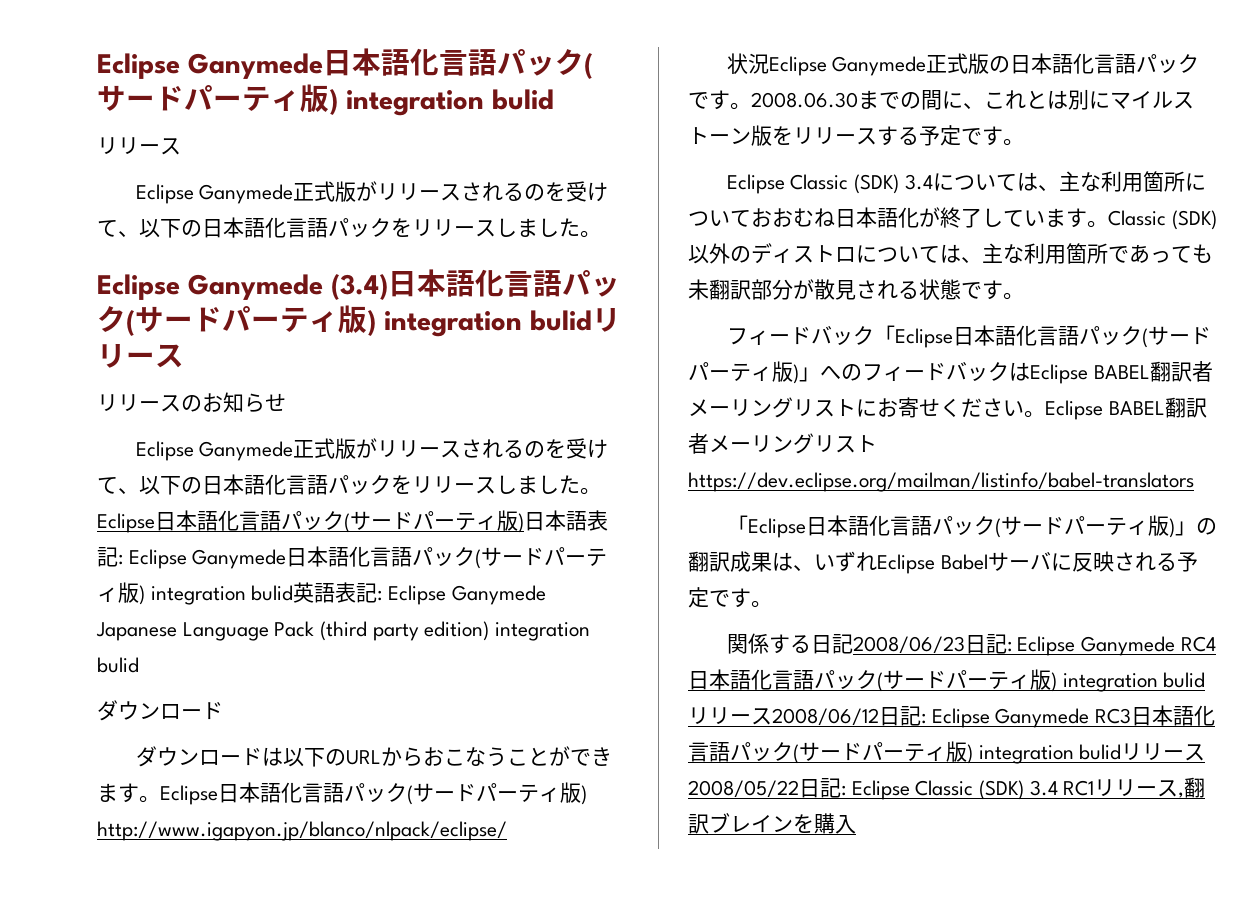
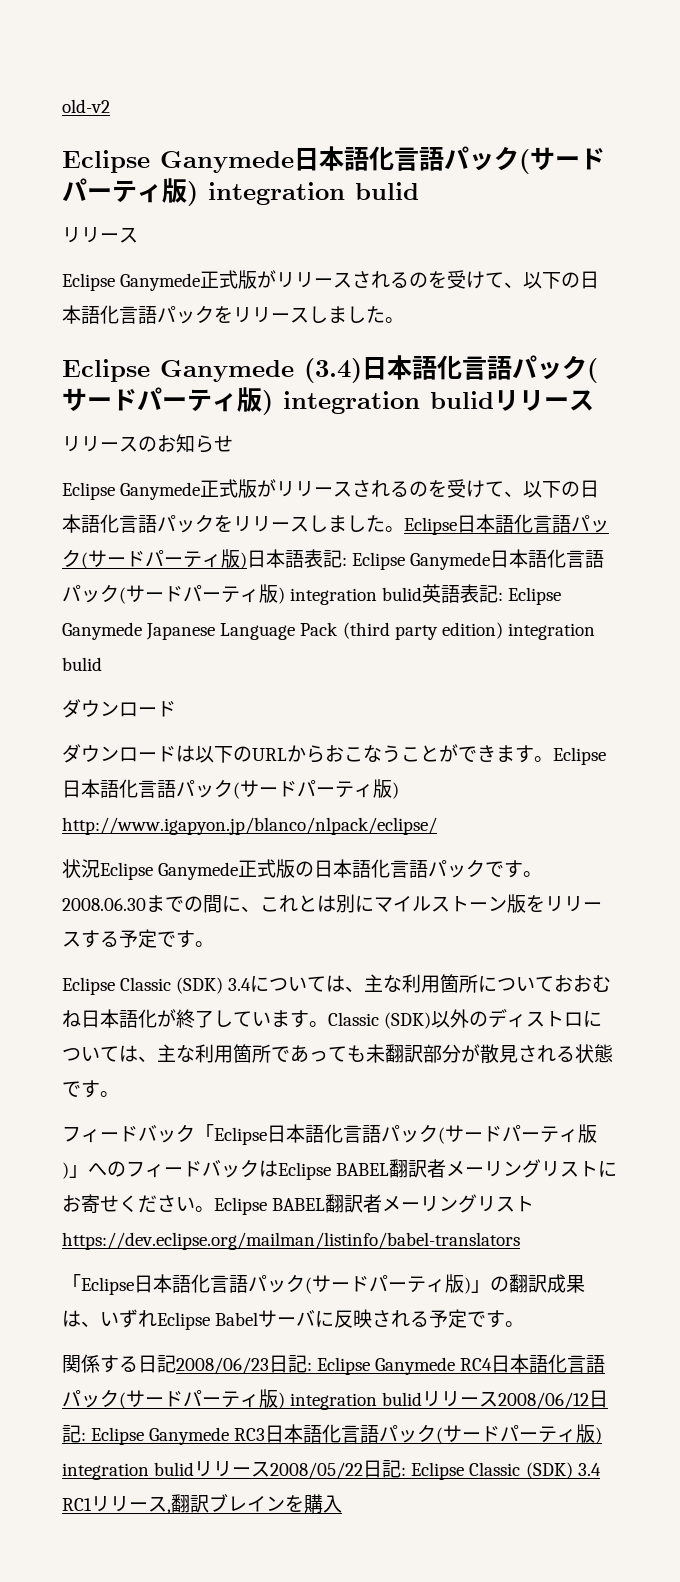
+ old-v2

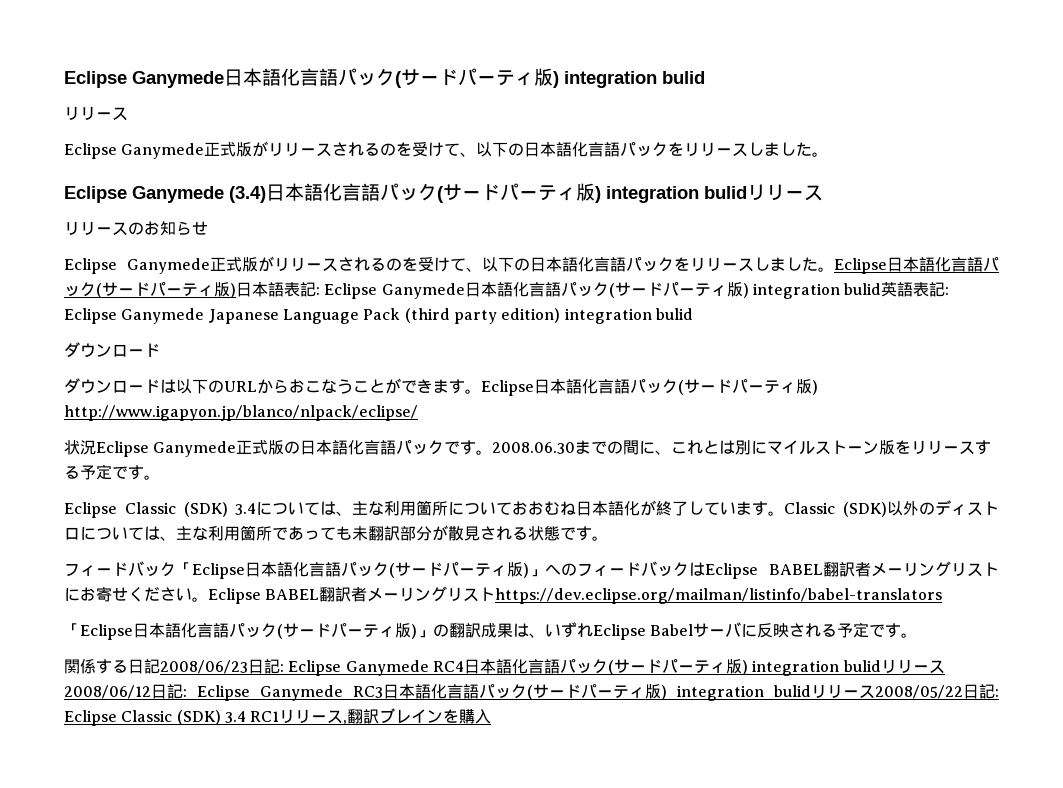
- old-v2

